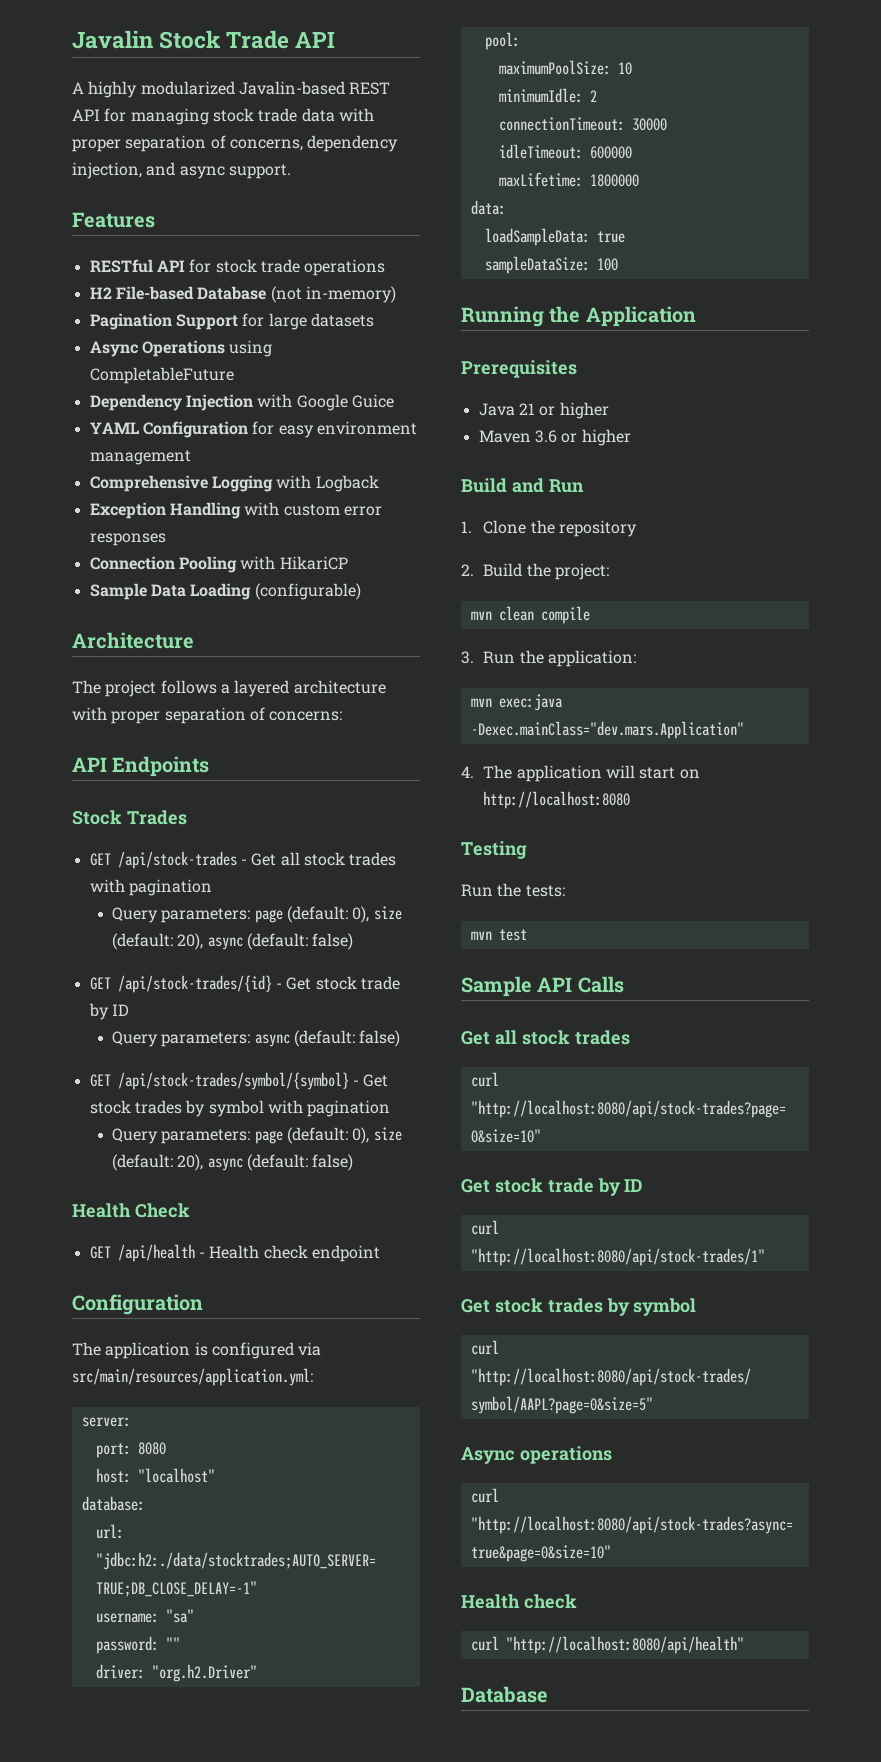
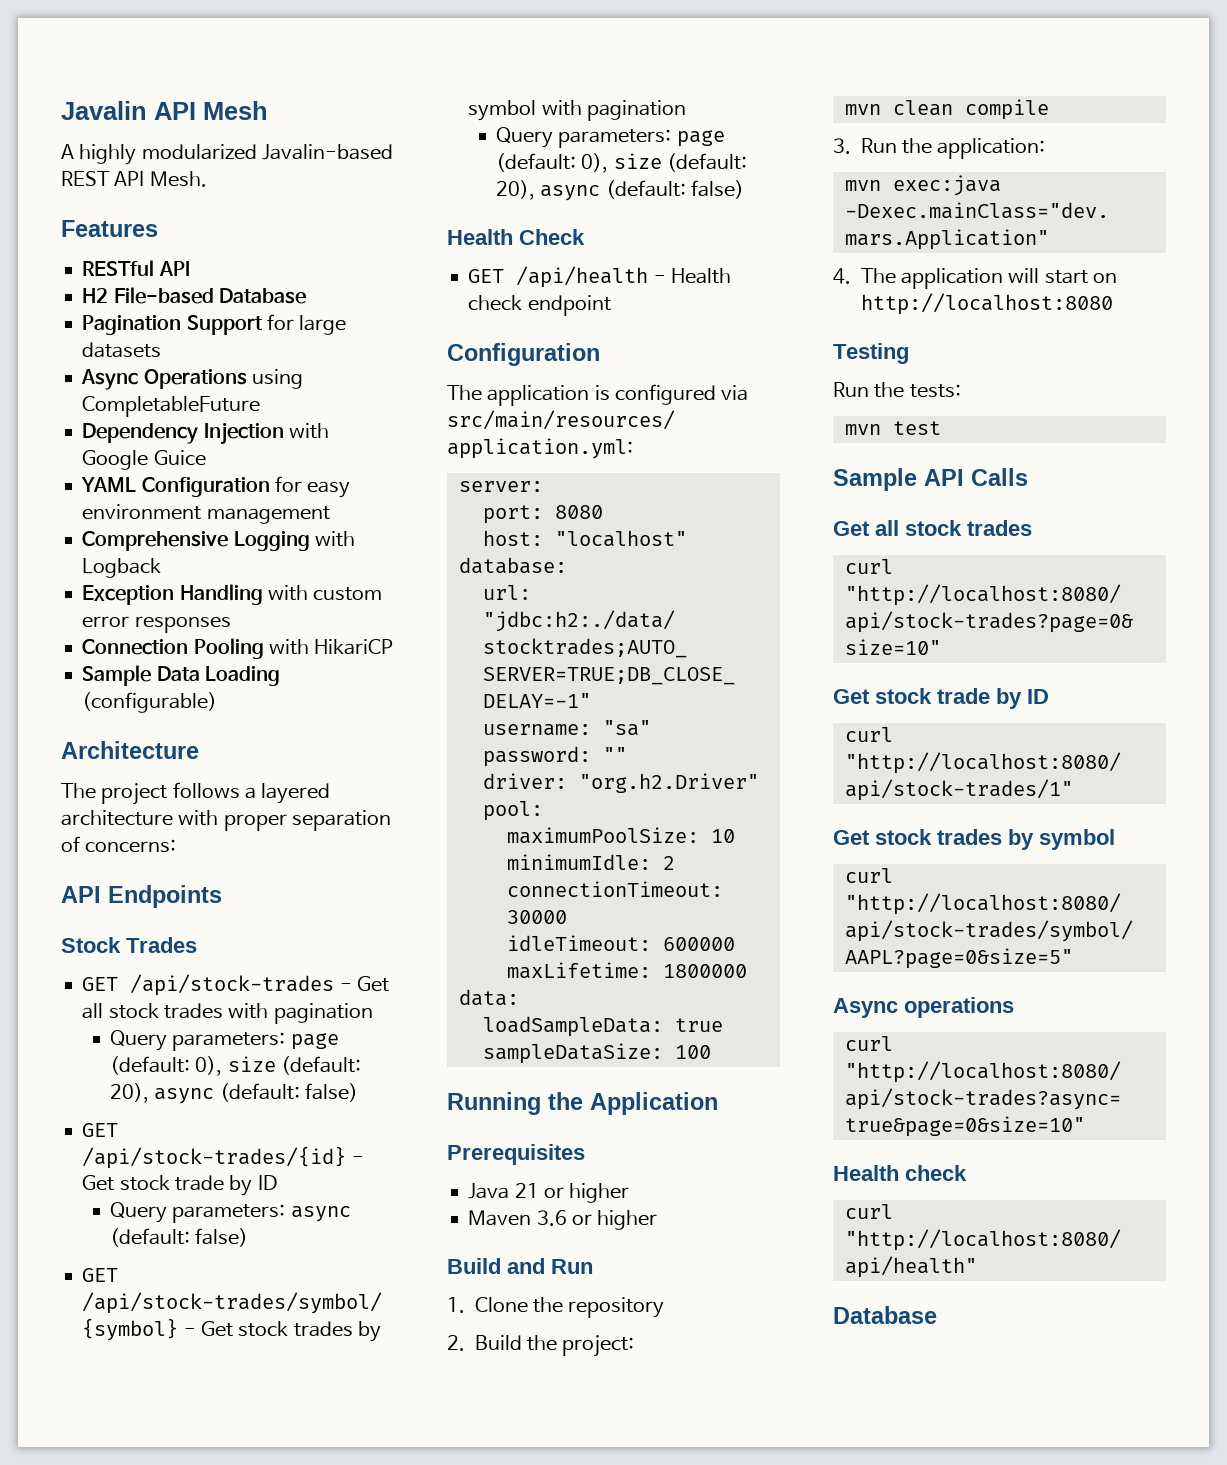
- Javalin Stock Trade API
+ Javalin API Mesh
- A highly modularized Javalin-based REST API for managing stock trade data with proper separation of concerns, dependency injection, and async support.
+ A highly modularized Javalin-based REST API Mesh.
- RESTful API for stock trade operations
+ RESTful API
- H2 File-based Database (not in-memory)
+ H2 File-based Database

